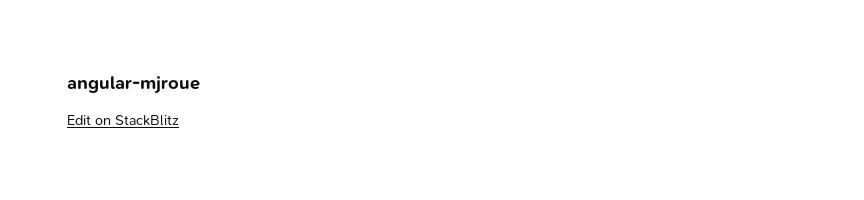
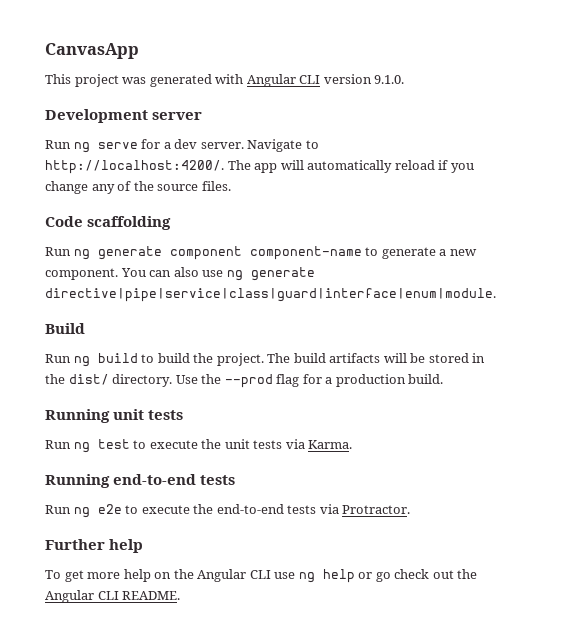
- angular-mjroue
- Edit on StackBlitz
+ CanvasApp
+ This project was generated with Angular CLI version 9.1.0.
+ Development server
+ Run ng serve for a dev server. Navigate to http://localhost:4200/. The app will automatically reload if you change any of the source files.
+ Code scaffolding
+ Run ng generate component component-name to generate a new component. You can also use ng generate directive|pipe|service|class|guard|interface|enum|module.
+ Build
+ Run ng build to build the project. The build artifacts will be stored in the dist/ directory. Use the --prod flag for a production build.
+ Running unit tests
+ Run ng test to execute the unit tests via Karma.
+ Running end-to-end tests
+ Run ng e2e to execute the end-to-end tests via Protractor.
+ Further help
+ To get more help on the Angular CLI use ng help or go check out the Angular CLI README.

